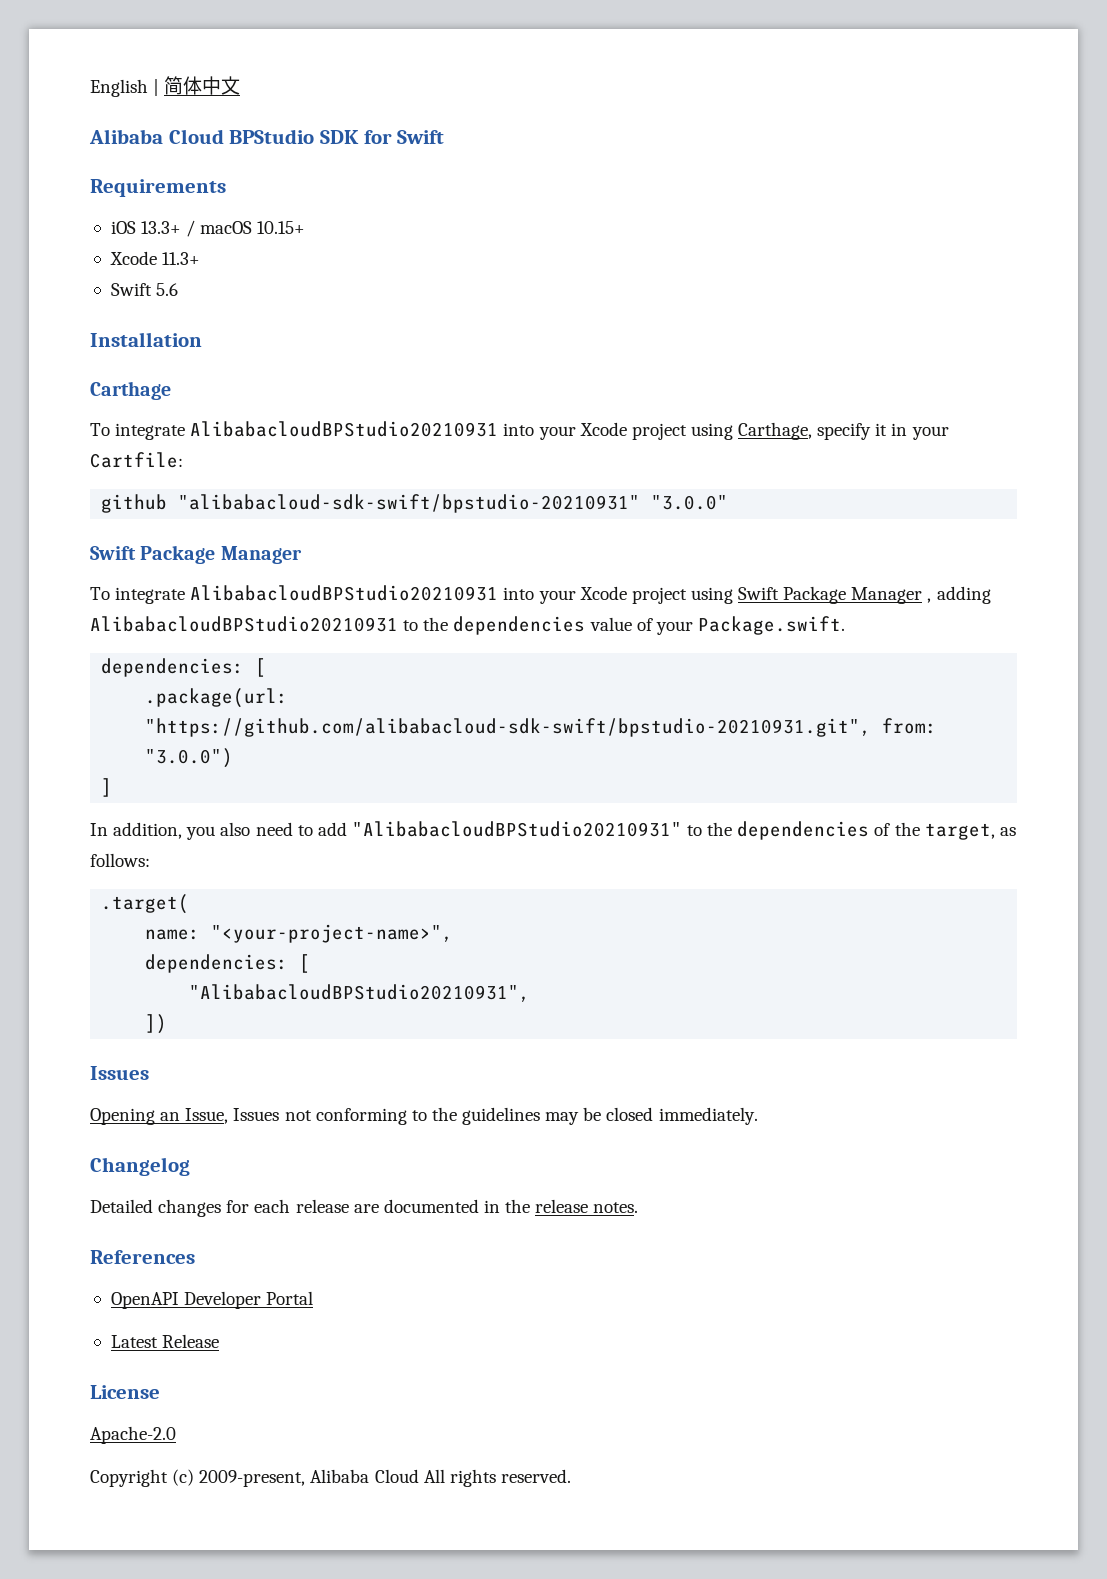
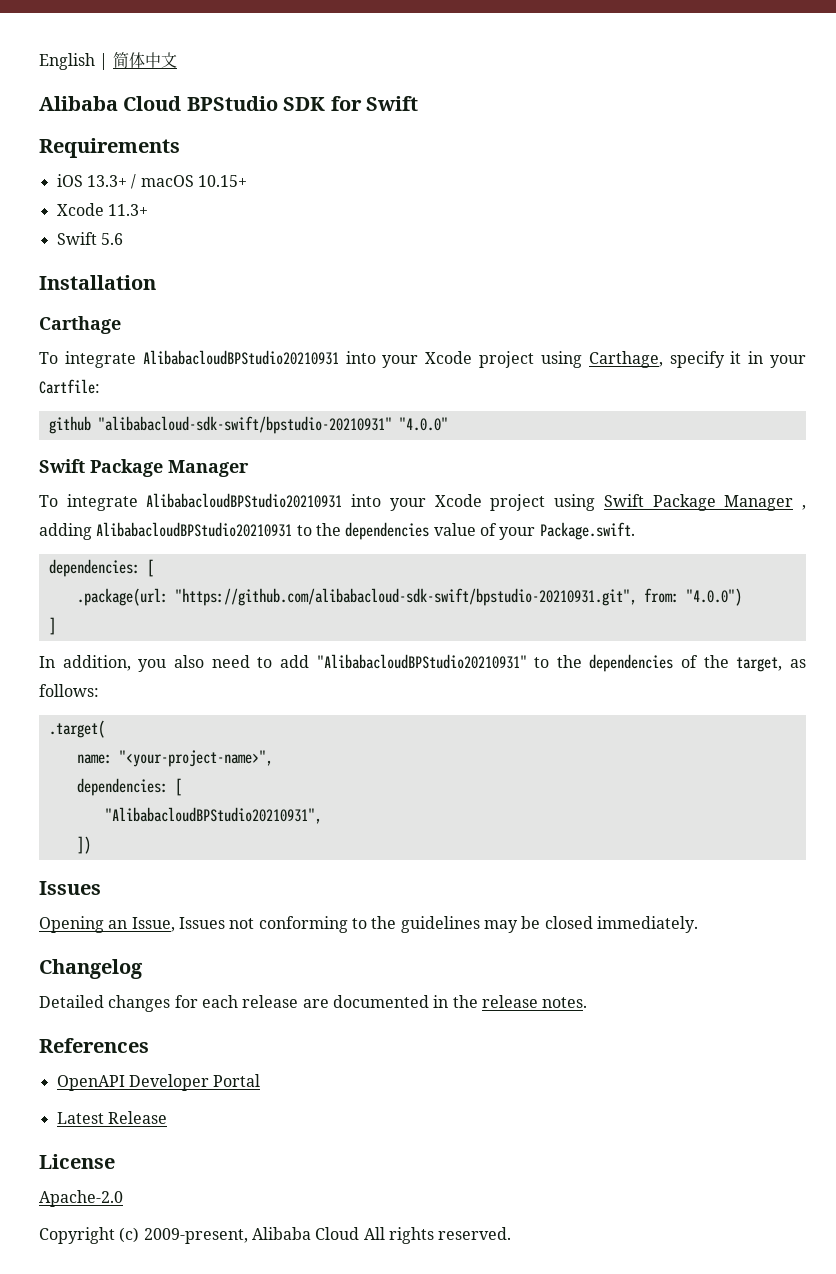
- github "alibabacloud-sdk-swift/bpstudio-20210931" "3.0.0"
+ github "alibabacloud-sdk-swift/bpstudio-20210931" "4.0.0"
- .package(url: "https://github.com/alibabacloud-sdk-swift/bpstudio-20210931.git", from: "3.0.0")
+ .package(url: "https://github.com/alibabacloud-sdk-swift/bpstudio-20210931.git", from: "4.0.0")

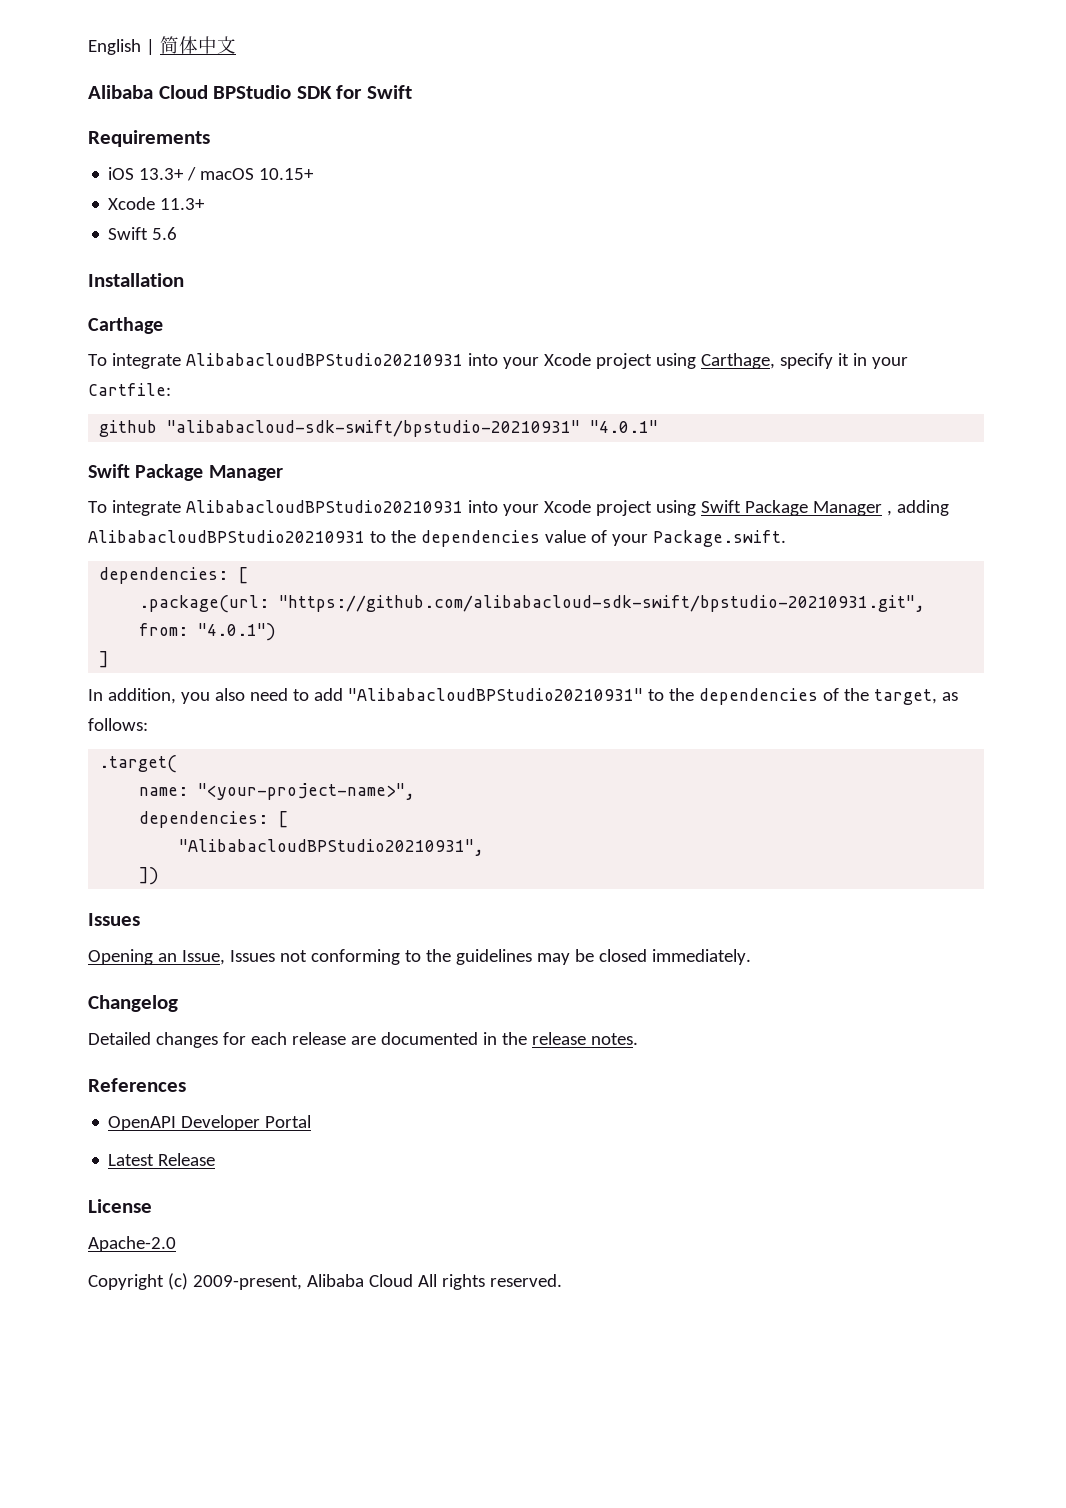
- github "alibabacloud-sdk-swift/bpstudio-20210931" "4.0.0"
+ github "alibabacloud-sdk-swift/bpstudio-20210931" "4.0.1"
- .package(url: "https://github.com/alibabacloud-sdk-swift/bpstudio-20210931.git", from: "4.0.0")
+ .package(url: "https://github.com/alibabacloud-sdk-swift/bpstudio-20210931.git", from: "4.0.1")

